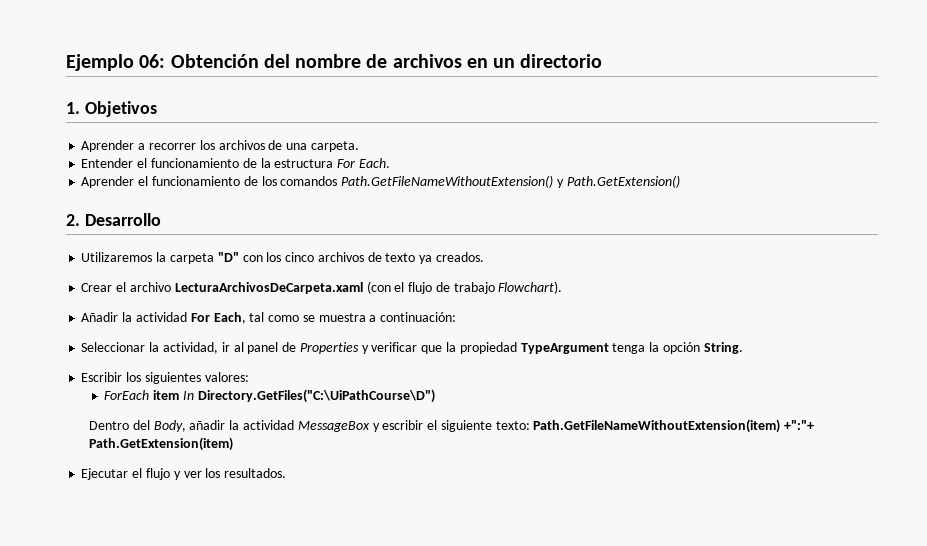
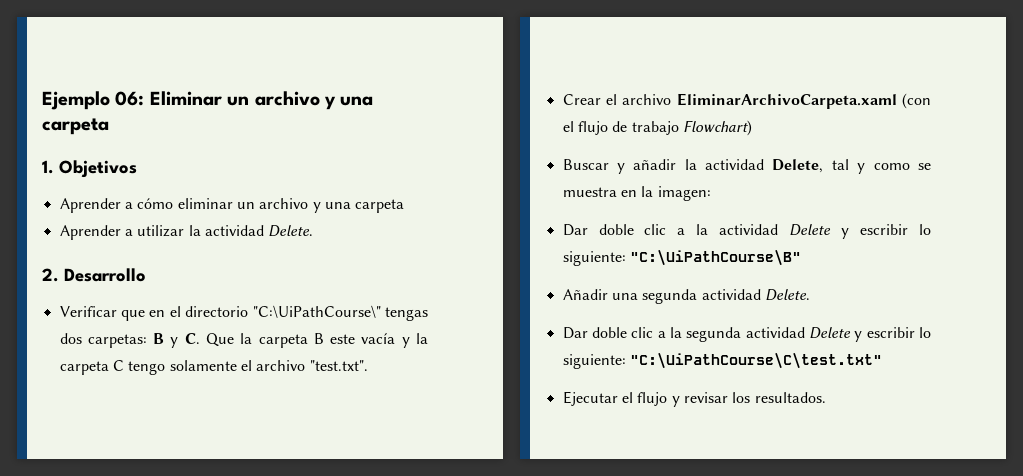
- Ejemplo 06: Obtención del nombre de archivos en un directorio
+ Ejemplo 06: Eliminar un archivo y una carpeta
  1. Objetivos
- Aprender a recorrer los archivos de una carpeta.
- Entender el funcionamiento de la estructura For Each.
- Aprender el funcionamiento de los comandos Path.GetFileNameWithoutExtension() y Path.GetExtension()
+ Aprender a cómo eliminar un archivo y una carpeta
+ Aprender a utilizar la actividad Delete.
  2. Desarrollo
- Utilizaremos la carpeta "D" con los cinco archivos de texto ya creados.
+ Verificar que en el directorio "C:\UiPathCourse\" tengas dos carpetas: B y C. Que la carpeta B este vacía y la carpeta C tengo solamente el archivo "test.txt".
- Crear el archivo LecturaArchivosDeCarpeta.xaml (con el flujo de trabajo Flowchart).
- Añadir la actividad For Each, tal como se muestra a continuación:
- Seleccionar la actividad, ir al panel de Properties y verificar que la propiedad TypeArgument tenga la opción String.
- Escribir los siguientes valores:
- ForEach item In Directory.GetFiles("C:\UiPathCourse\D")
- Dentro del Body, añadir la actividad MessageBox y escribir el siguiente texto: Path.GetFileNameWithoutExtension(item) +":"+ Path.GetExtension(item)
+ Crear el archivo EliminarArchivoCarpeta.xaml (con el flujo de trabajo Flowchart)
+ Buscar y añadir la actividad Delete, tal y como se muestra en la imagen:
+ Dar doble clic a la actividad Delete y escribir lo siguiente: "C:\UiPathCourse\B"
+ Añadir una segunda actividad Delete.
+ Dar doble clic a la segunda actividad Delete y escribir lo siguiente: "C:\UiPathCourse\C\test.txt"
- Ejecutar el flujo y ver los resultados.
+ Ejecutar el flujo y revisar los resultados.

